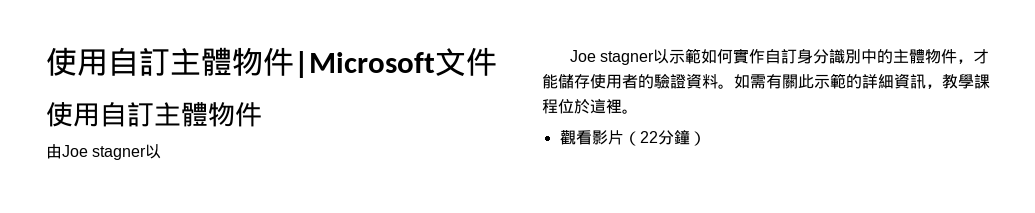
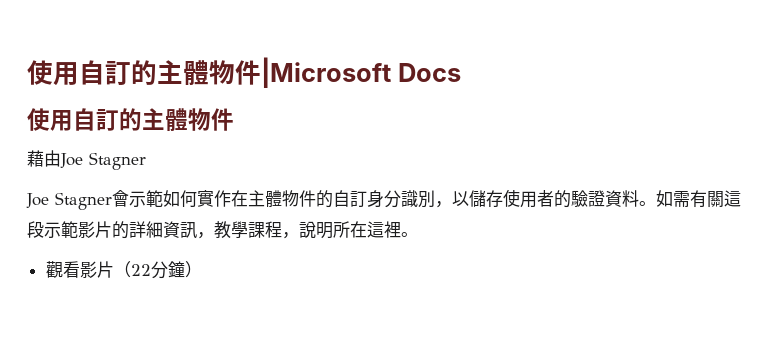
- 使用自訂主體物件|Microsoft文件
- 使用自訂主體物件
+ 使用自訂的主體物件|Microsoft Docs
+ 使用自訂的主體物件
- 由Joe stagner以
- Joe stagner以示範如何實作自訂身分識別中的主體物件，才能儲存使用者的驗證資料。
+ 藉由Joe Stagner
+ Joe Stagner會示範如何實作在主體物件的自訂身分識別，以儲存使用者的驗證資料。
- 如需有關此示範的詳細資訊，教學課程位於這裡。
+ 如需有關這段示範影片的詳細資訊，教學課程，說明所在這裡。

